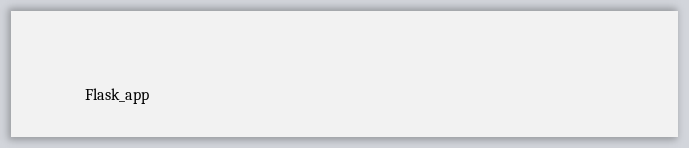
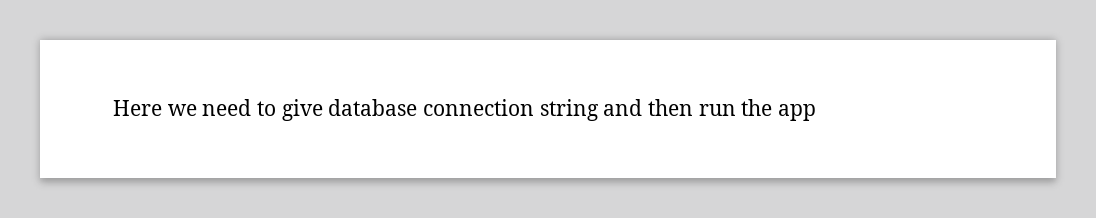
- Flask_app
+ Here we need to give database connection string and then run the app

